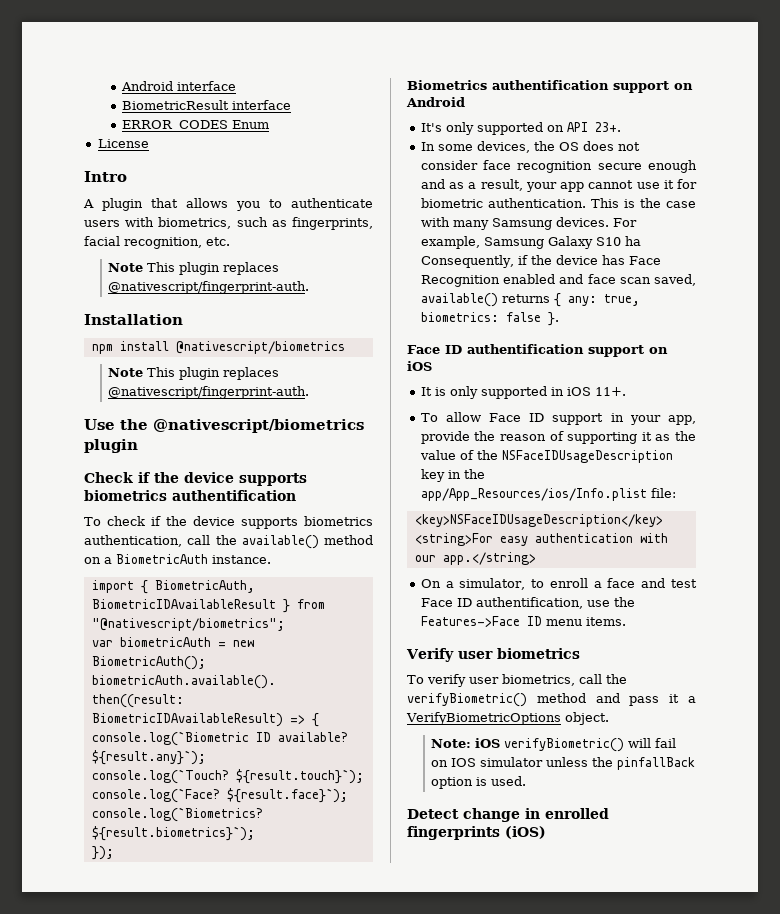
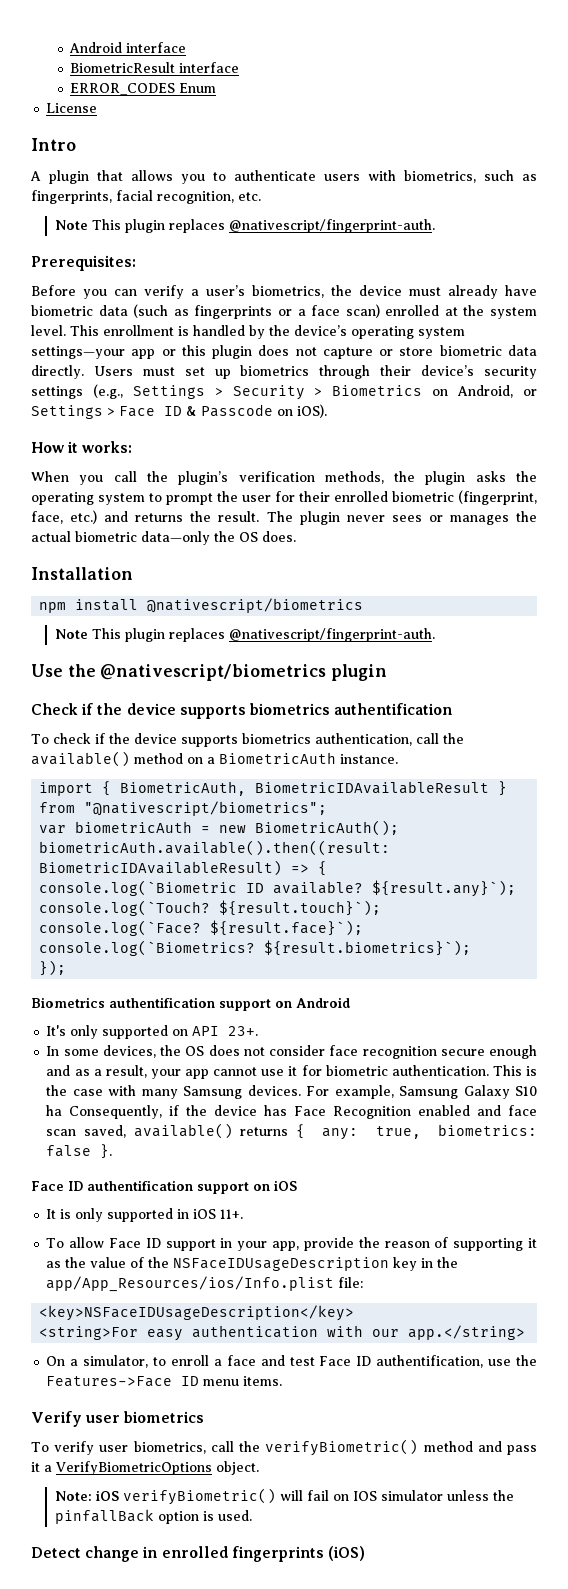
+ Prerequisites:
+ Before you can verify a user’s biometrics, the device must already have biometric data (such as fingerprints or a face scan) enrolled at the system level. This enrollment is handled by the device’s operating system settings—your app or this plugin does not capture or store biometric data directly. Users must set up biometrics through their device’s security settings (e.g., Settings > Security > Biometrics on Android, or Settings > Face ID & Passcode on iOS).
+ How it works:
+ When you call the plugin’s verification methods, the plugin asks the operating system to prompt the user for their enrolled biometric (fingerprint, face, etc.) and returns the result. The plugin never sees or manages the actual biometric data—only the OS does.

